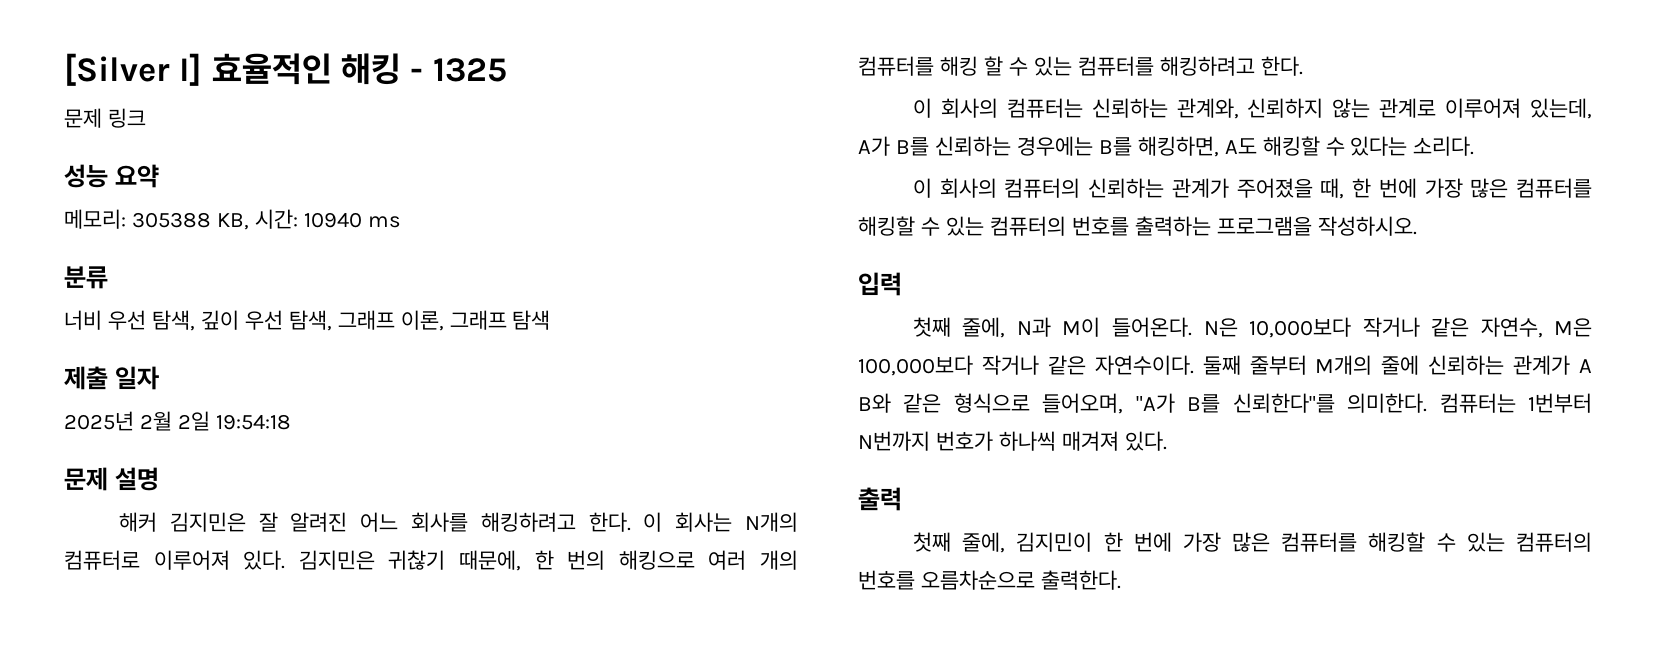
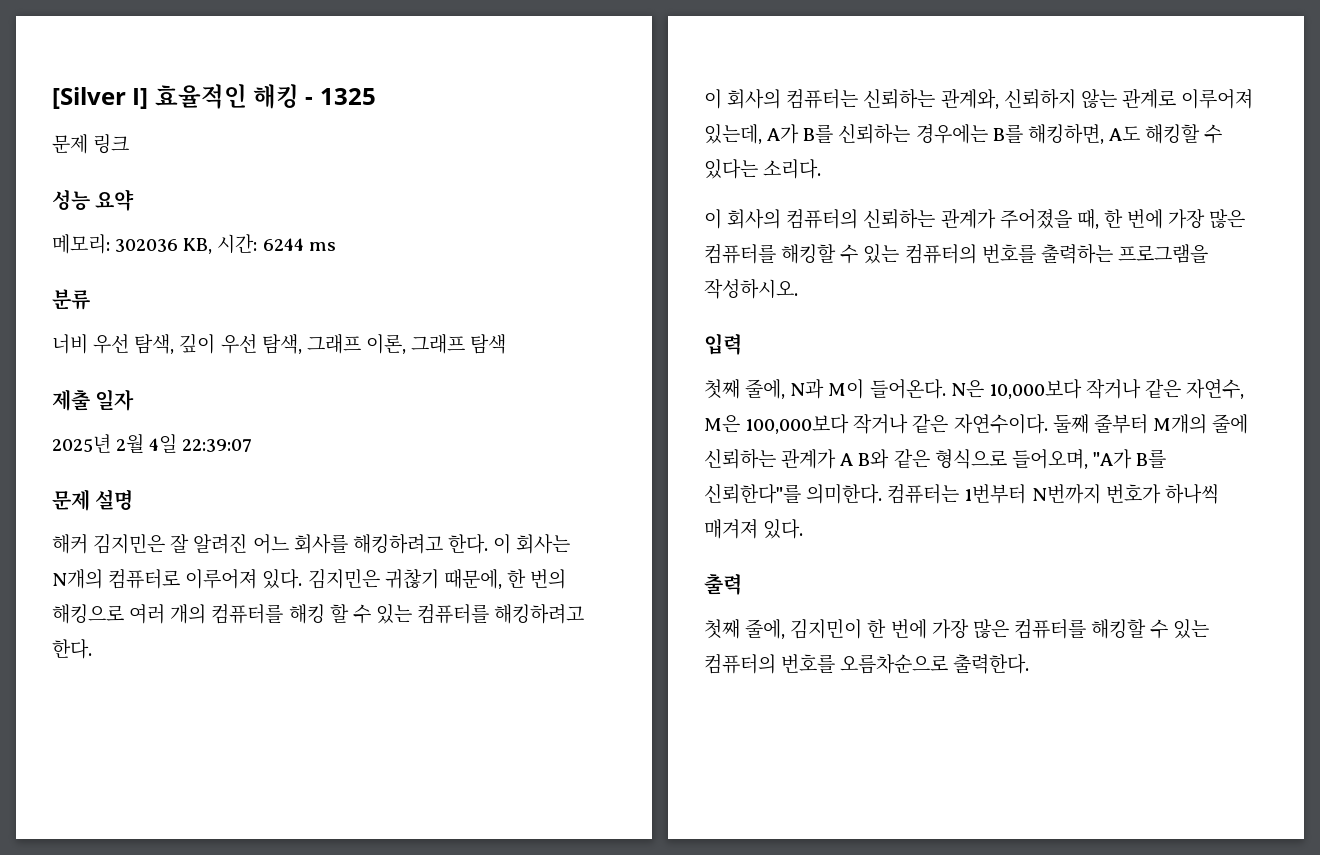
- 메모리: 305388 KB, 시간: 10940 ms
+ 메모리: 302036 KB, 시간: 6244 ms
- 2025년 2월 2일 19:54:18
+ 2025년 2월 4일 22:39:07

